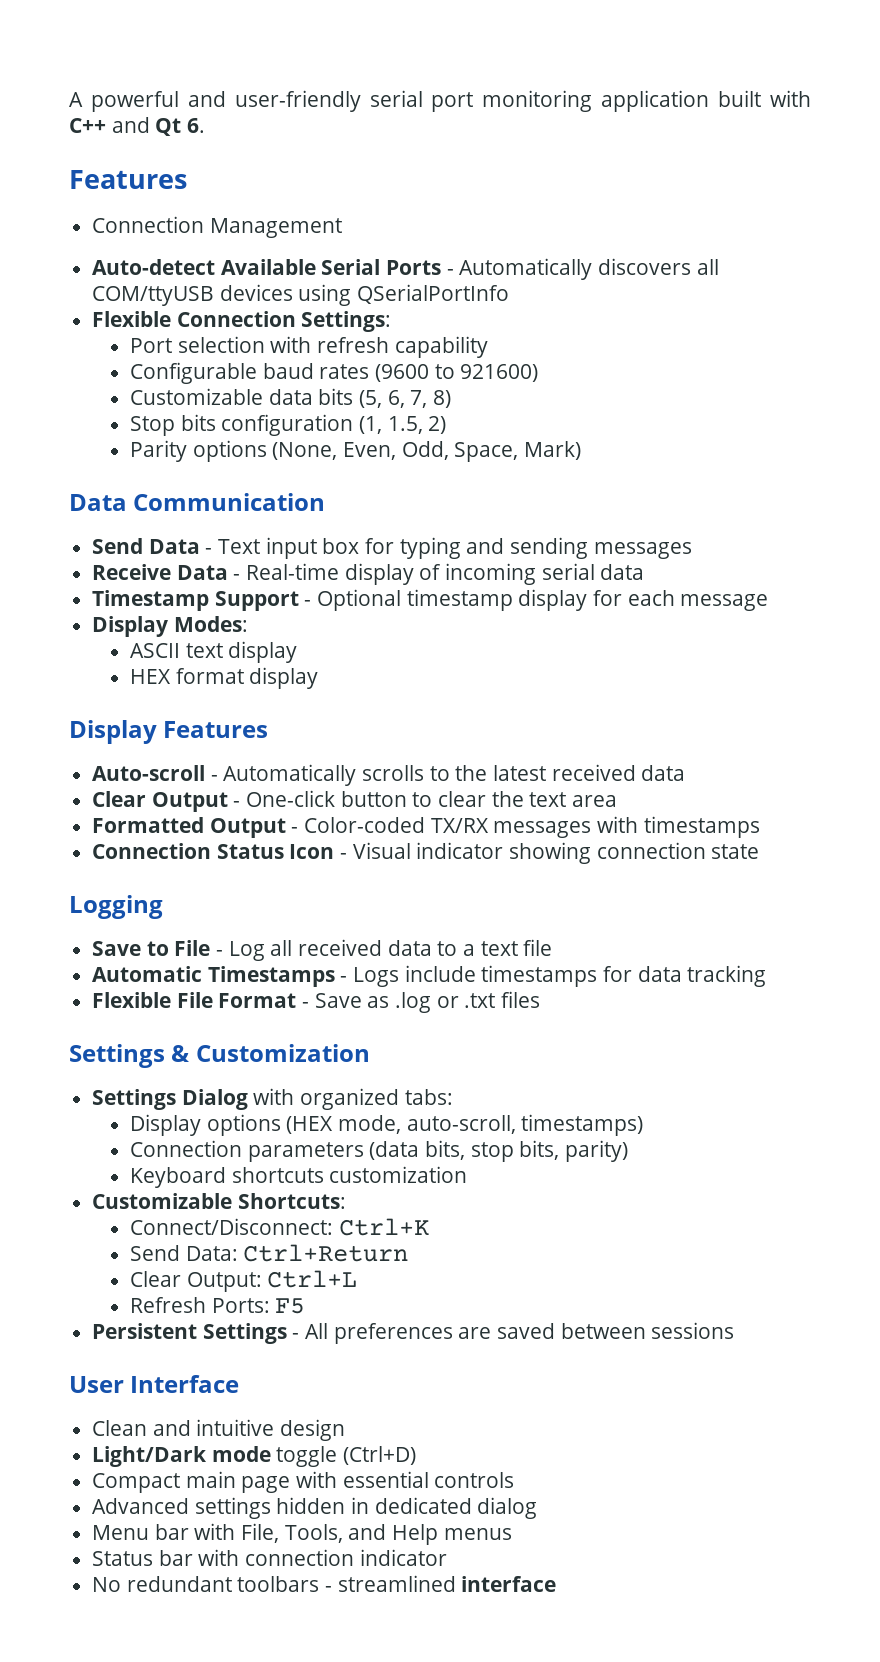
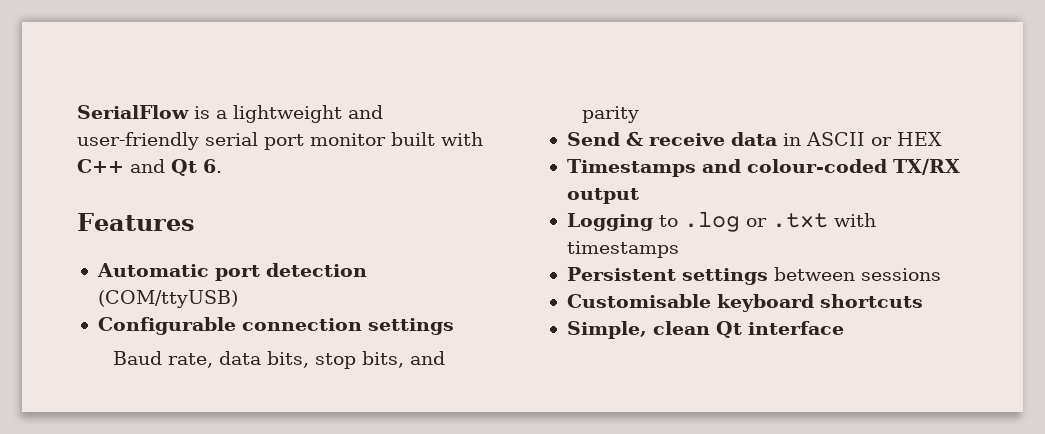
- A powerful and user-friendly serial port monitoring application built with C++ and Qt 6.
+ SerialFlow is a lightweight and user-friendly serial port monitor built with C++ and Qt 6.
- Connection Management
- Auto-detect Available Serial Ports - Automatically discovers all COM/ttyUSB devices using QSerialPortInfo
- Flexible Connection Settings:
- Port selection with refresh capability
- Configurable baud rates (9600 to 921600)
- Customizable data bits (5, 6, 7, 8)
- Stop bits configuration (1, 1.5, 2)
- Parity options (None, Even, Odd, Space, Mark)
- Data Communication
- Send Data - Text input box for typing and sending messages
- Receive Data - Real-time display of incoming serial data
- Timestamp Support - Optional timestamp display for each message
- Display Modes:
- ASCII text display
- HEX format display
- Display Features
- Auto-scroll - Automatically scrolls to the latest received data
- Clear Output - One-click button to clear the text area
- Formatted Output - Color-coded TX/RX messages with timestamps
- Connection Status Icon - Visual indicator showing connection state
- Logging
- Save to File - Log all received data to a text file
- Automatic Timestamps - Logs include timestamps for data tracking
- Flexible File Format - Save as .log or .txt files
- Settings & Customization
- Settings Dialog with organized tabs:
- Display options (HEX mode, auto-scroll, timestamps)
- Connection parameters (data bits, stop bits, parity)
- Keyboard shortcuts customization
- Customizable Shortcuts:
- Connect/Disconnect: Ctrl+K
- Send Data: Ctrl+Return
- Clear Output: Ctrl+L
- Refresh Ports: F5
- Persistent Settings - All preferences are saved between sessions
- User Interface
- Clean and intuitive design
- Light/Dark mode toggle (Ctrl+D)
- Compact main page with essential controls
- Advanced settings hidden in dedicated dialog
- Menu bar with File, Tools, and Help menus
- Status bar with connection indicator
- No redundant toolbars - streamlined interface
+ Automatic port detection (COM/ttyUSB)
+ Configurable connection settings
+ Baud rate, data bits, stop bits, and parity
+ Send & receive data in ASCII or HEX
+ Timestamps and colour-coded TX/RX output
+ Logging to .log or .txt with timestamps
+ Persistent settings between sessions
+ Customisable keyboard shortcuts
+ Simple, clean Qt interface

